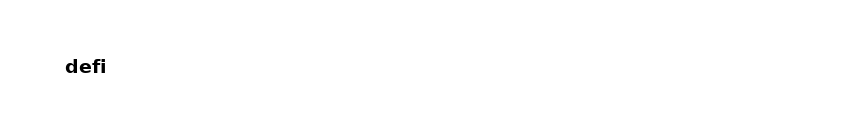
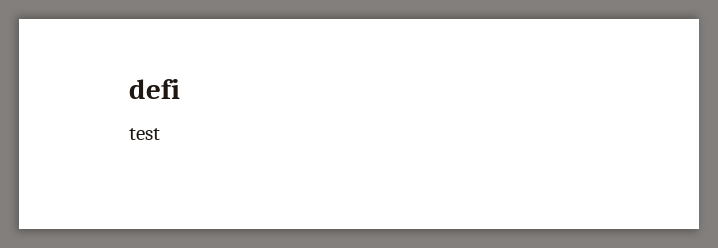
+ test

